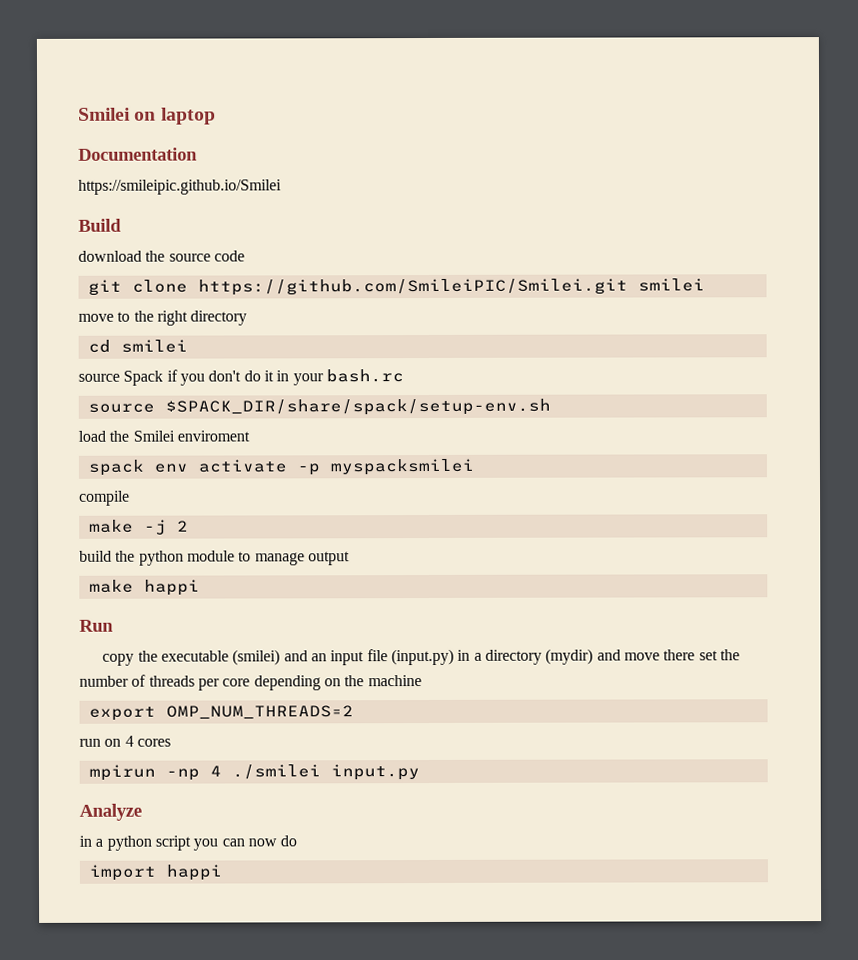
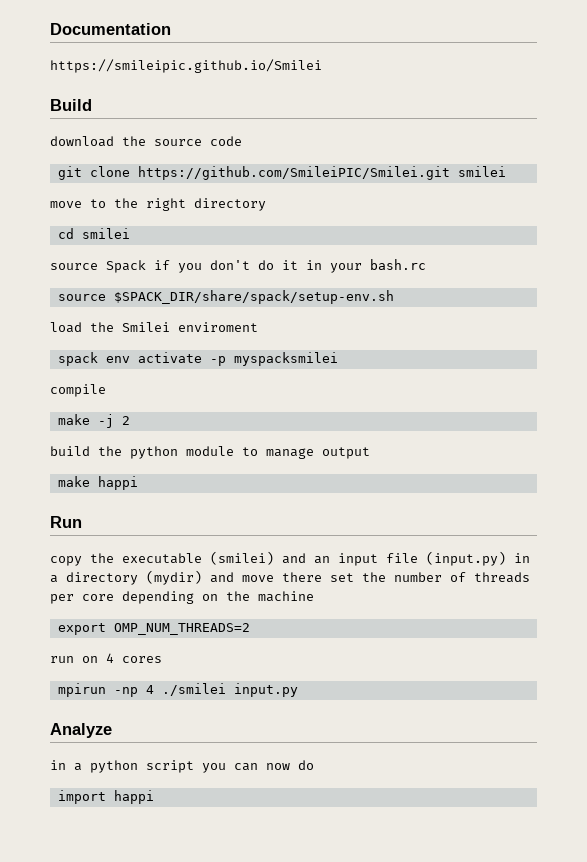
- Smilei on laptop

